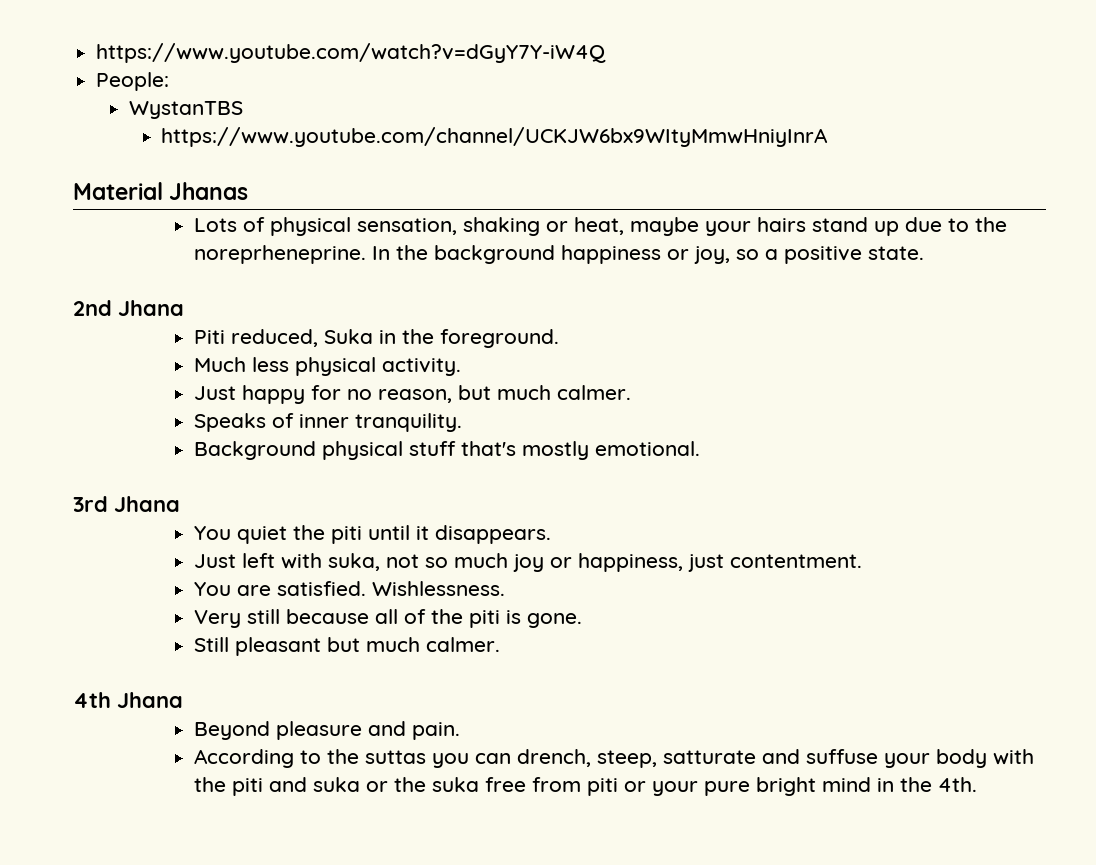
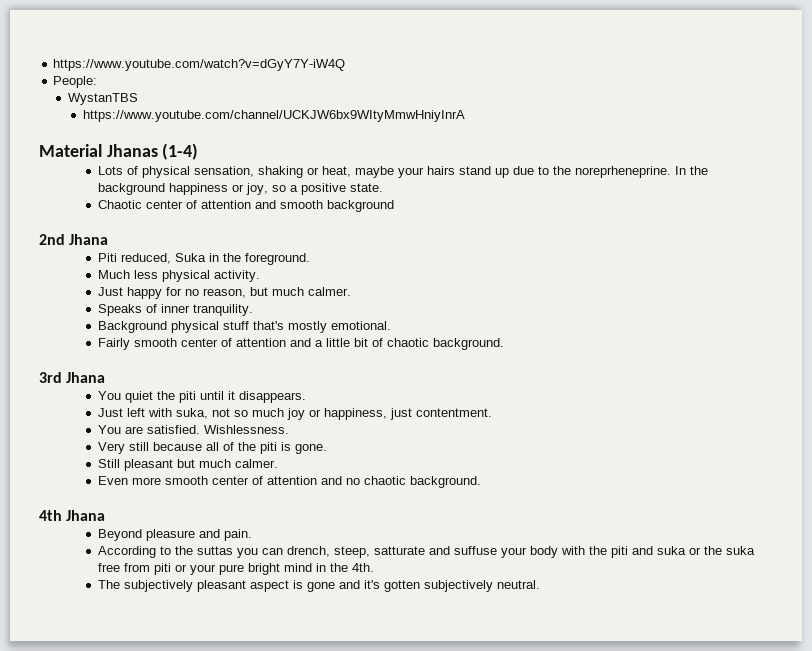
- Material Jhanas
+ Material Jhanas (1-4)
+ Chaotic center of attention and smooth background
+ Fairly smooth center of attention and a little bit of chaotic background.
+ Even more smooth center of attention and no chaotic background.
+ The subjectively pleasant aspect is gone and it's gotten subjectively neutral.

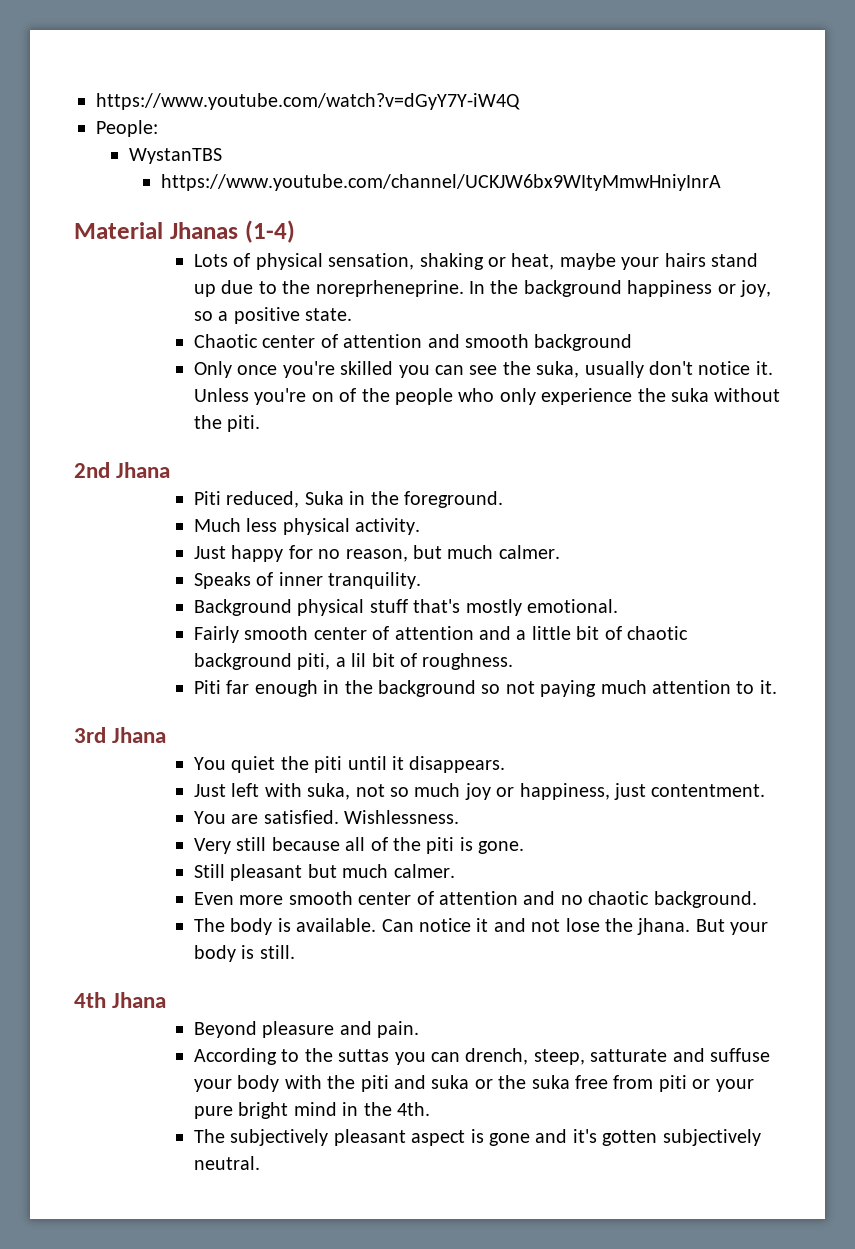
+ Only once you're skilled you can see the suka, usually don't notice it. Unless you're on of the people who only experience the suka without the piti.
- Fairly smooth center of attention and a little bit of chaotic background.
+ Fairly smooth center of attention and a little bit of chaotic background piti, a lil bit of roughness.
+ Piti far enough in the background so not paying much attention to it.
+ The body is available. Can notice it and not lose the jhana. But your body is still.

